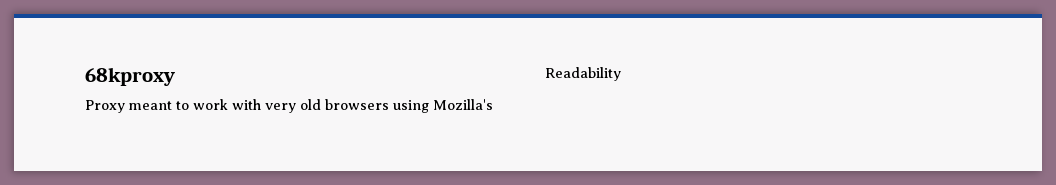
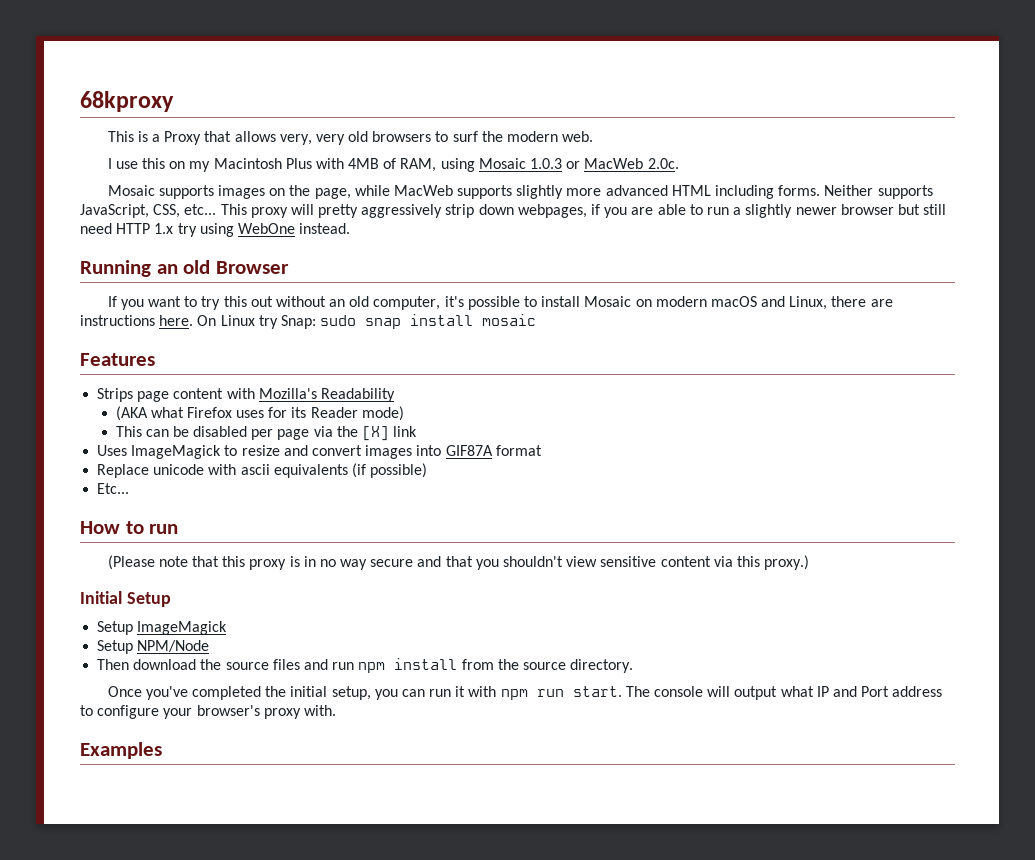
- Proxy meant to work with very old browsers using Mozilla's Readability
+ This is a Proxy that allows very, very old browsers to surf the modern web.
+ I use this on my Macintosh Plus with 4MB of RAM, using Mosaic 1.0.3 or MacWeb 2.0c.
+ Mosaic supports images on the page, while MacWeb supports slightly more advanced HTML including forms. Neither supports JavaScript, CSS, etc... This proxy will pretty aggressively strip down webpages, if you are able to run a slightly newer browser but still need HTTP 1.x try using WebOne instead.
+ Running an old Browser
+ If you want to try this out without an old computer, it's possible to install Mosaic on modern macOS and Linux, there are instructions here. On Linux try Snap: sudo snap install mosaic
+ Features
+ Strips page content with Mozilla's Readability
+ (AKA what Firefox uses for its Reader mode)
+ This can be disabled per page via the [X] link
+ Uses ImageMagick to resize and convert images into GIF87A format
+ Replace unicode with ascii equivalents (if possible)
+ Etc...
+ How to run
+ (Please note that this proxy is in no way secure and that you shouldn't view sensitive content via this proxy.)
+ Initial Setup
+ Setup ImageMagick
+ Setup NPM/Node
+ Then download the source files and run npm install from the source directory.
+ Once you've completed the initial setup, you can run it with npm run start. The console will output what IP and Port address to configure your browser's proxy with.
+ Examples

